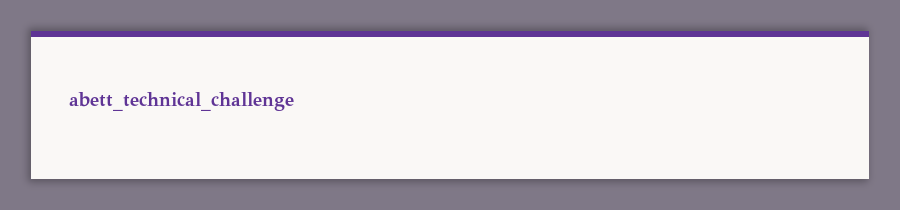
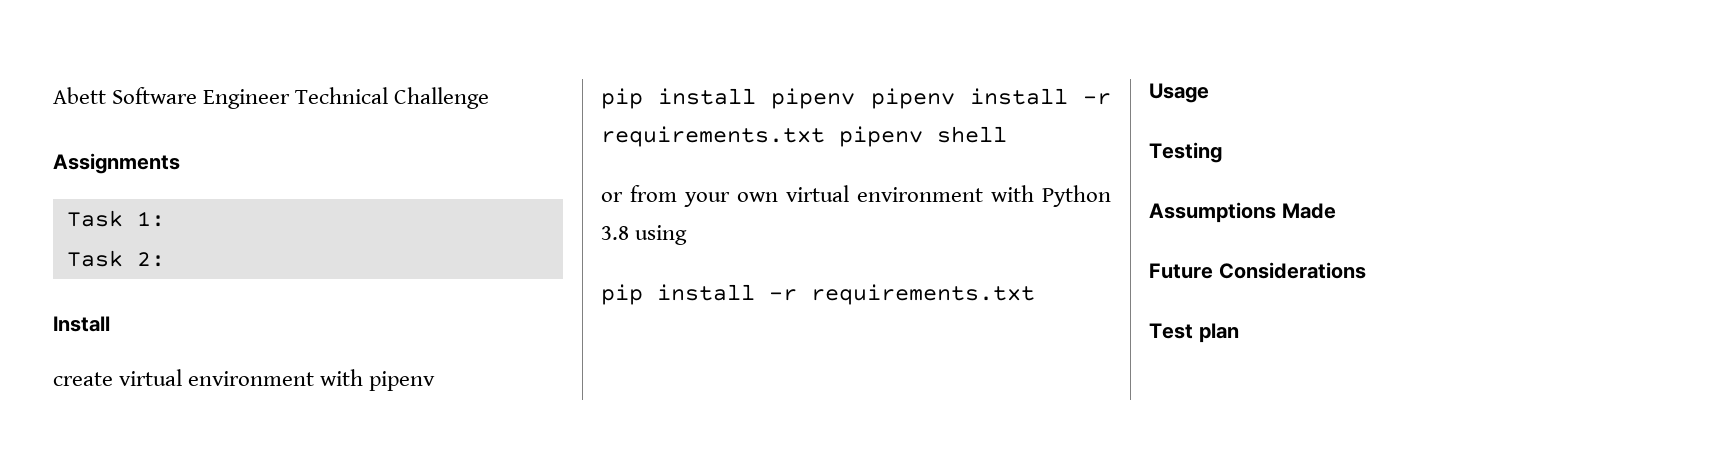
- abett_technical_challenge
+ Abett Software Engineer Technical Challenge
+ Assignments
+ Task 1:
+ Task 2:
+ Install
+ create virtual environment with pipenv
+ pip install pipenv pipenv install -r requirements.txt pipenv shell
+ or from your own virtual environment with Python 3.8 using
+ pip install -r requirements.txt
+ Usage
+ Testing
+ Assumptions Made
+ Future Considerations
+ Test plan

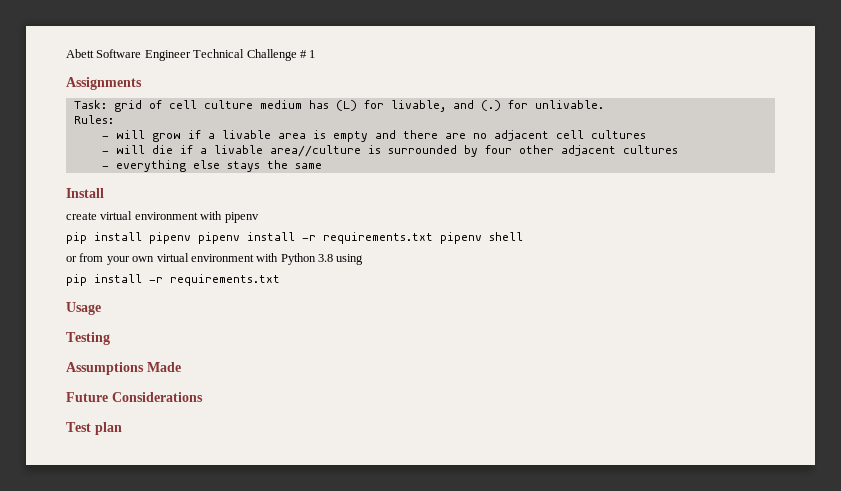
- Abett Software Engineer Technical Challenge
+ Abett Software Engineer Technical Challenge # 1
- Task 1:
- Task 2:
+ Task: grid of cell culture medium has (L) for livable, and (.) for unlivable.
+ Rules:
+ - will grow if a livable area is empty and there are no adjacent cell cultures
+ - will die if a livable area//culture is surrounded by four other adjacent cultures
+ - everything else stays the same

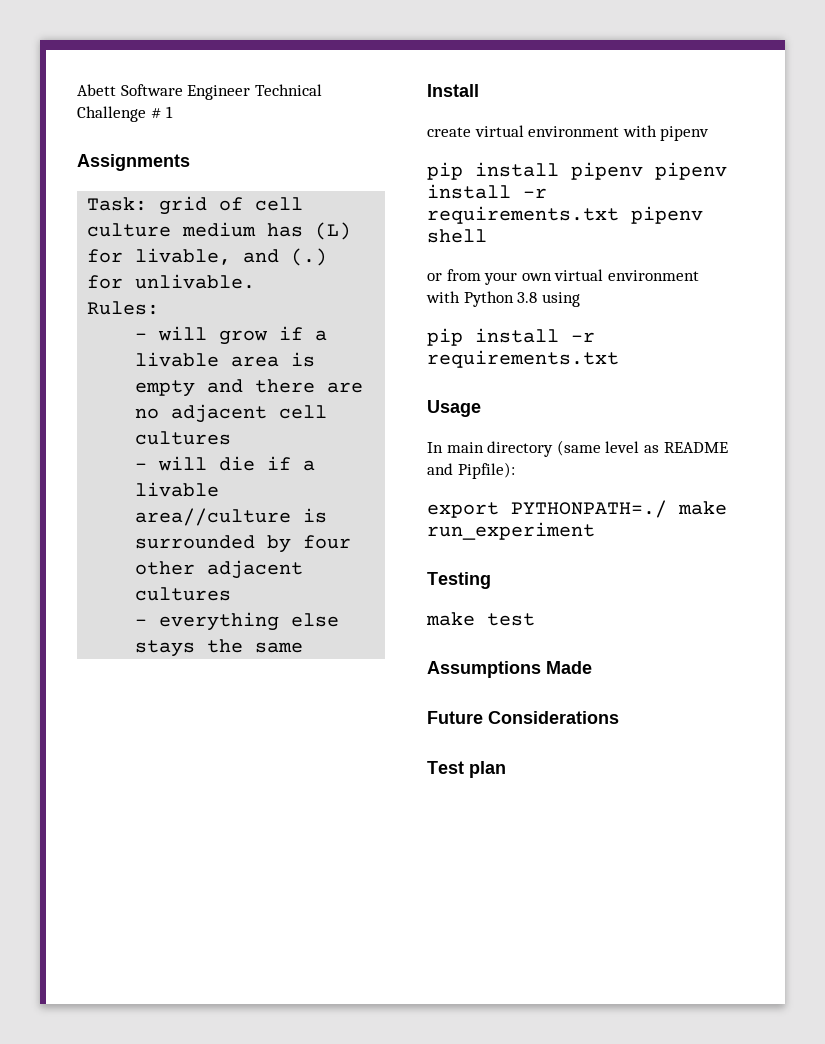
+ In main directory (same level as README and Pipfile):
+ export PYTHONPATH=./ make run_experiment
+ make test

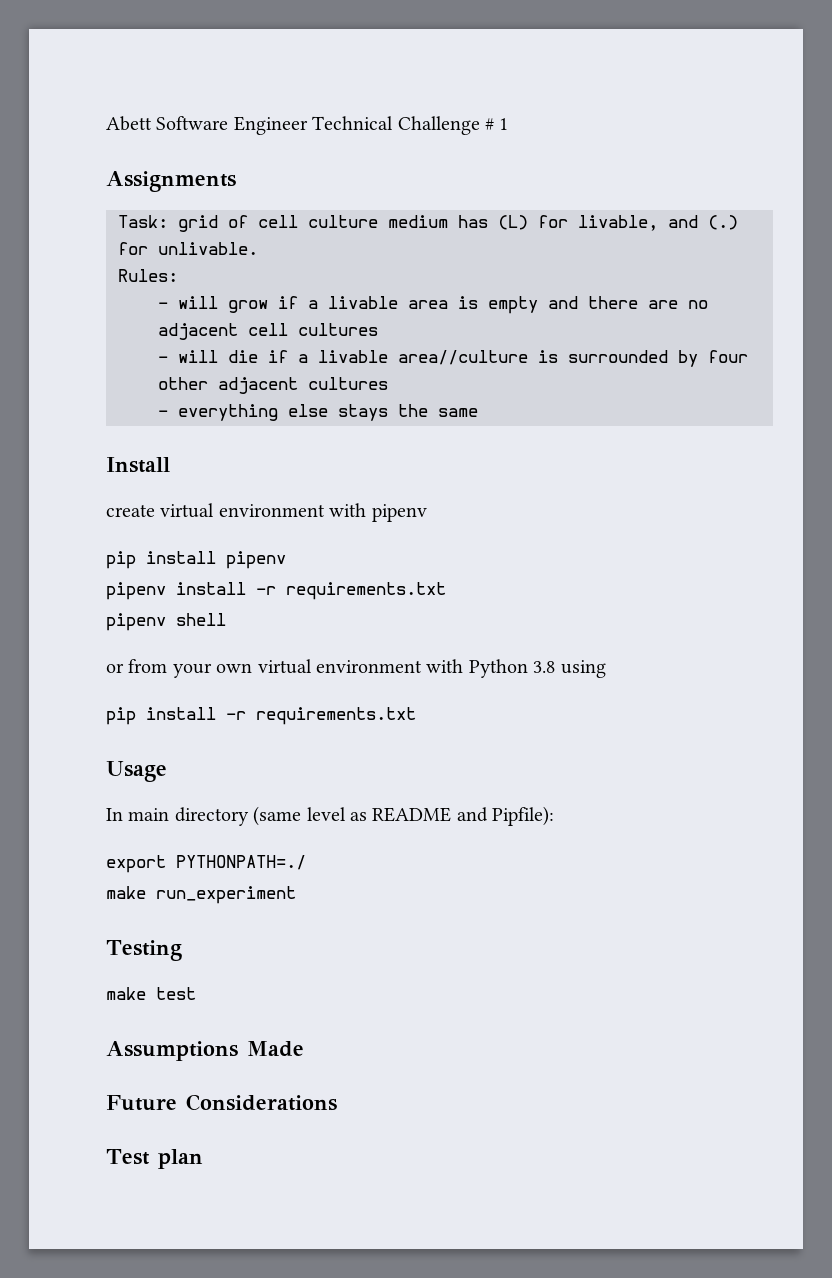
- pip install pipenv pipenv install -r requirements.txt pipenv shell
+ pip install pipenv
+ pipenv install -r requirements.txt
+ pipenv shell
- export PYTHONPATH=./ make run_experiment
+ export PYTHONPATH=./
+ make run_experiment

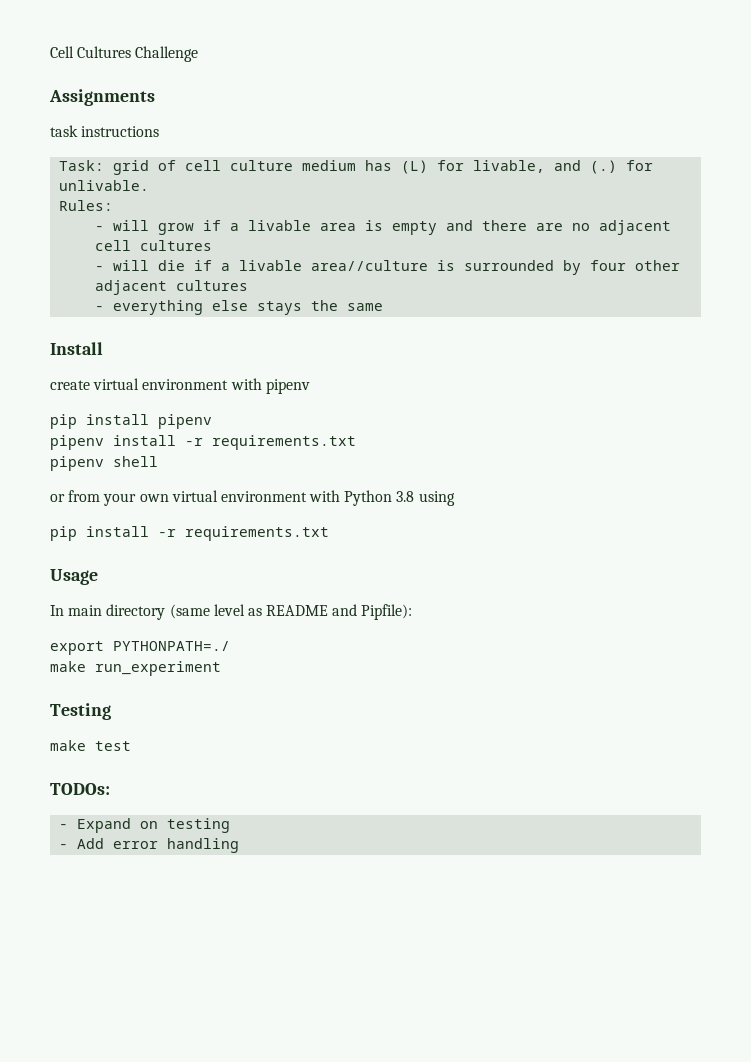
- Abett Software Engineer Technical Challenge # 1
+ Cell Cultures Challenge
+ task instructions
- Assumptions Made
- Future Considerations
- Test plan
+ TODOs:
+ - Expand on testing
+ - Add error handling

